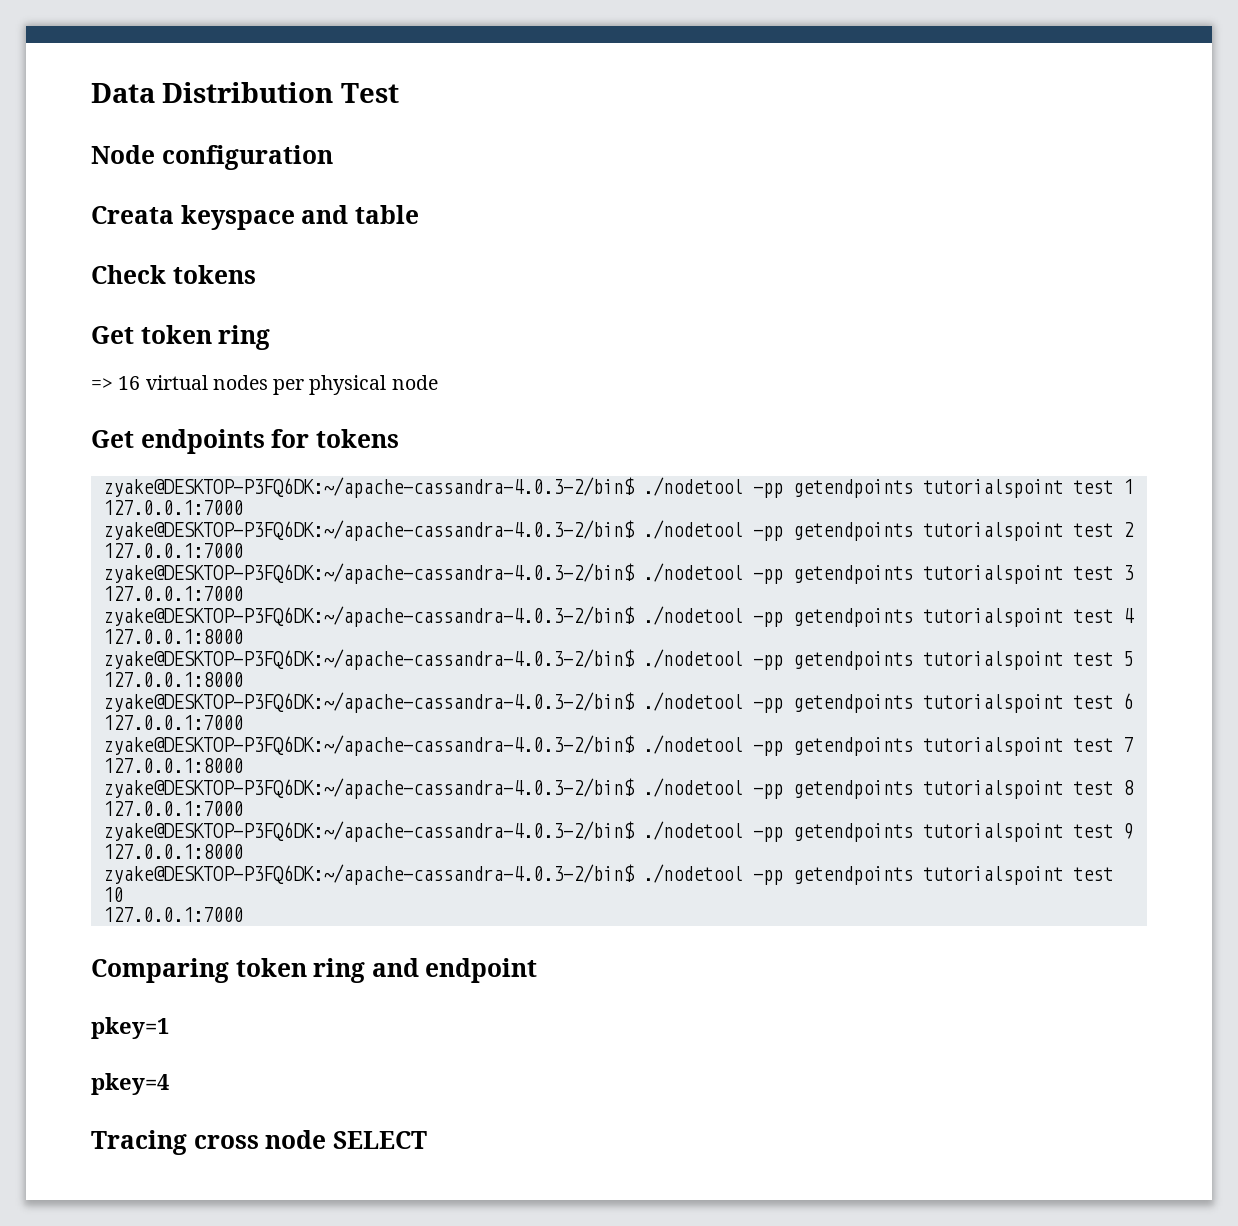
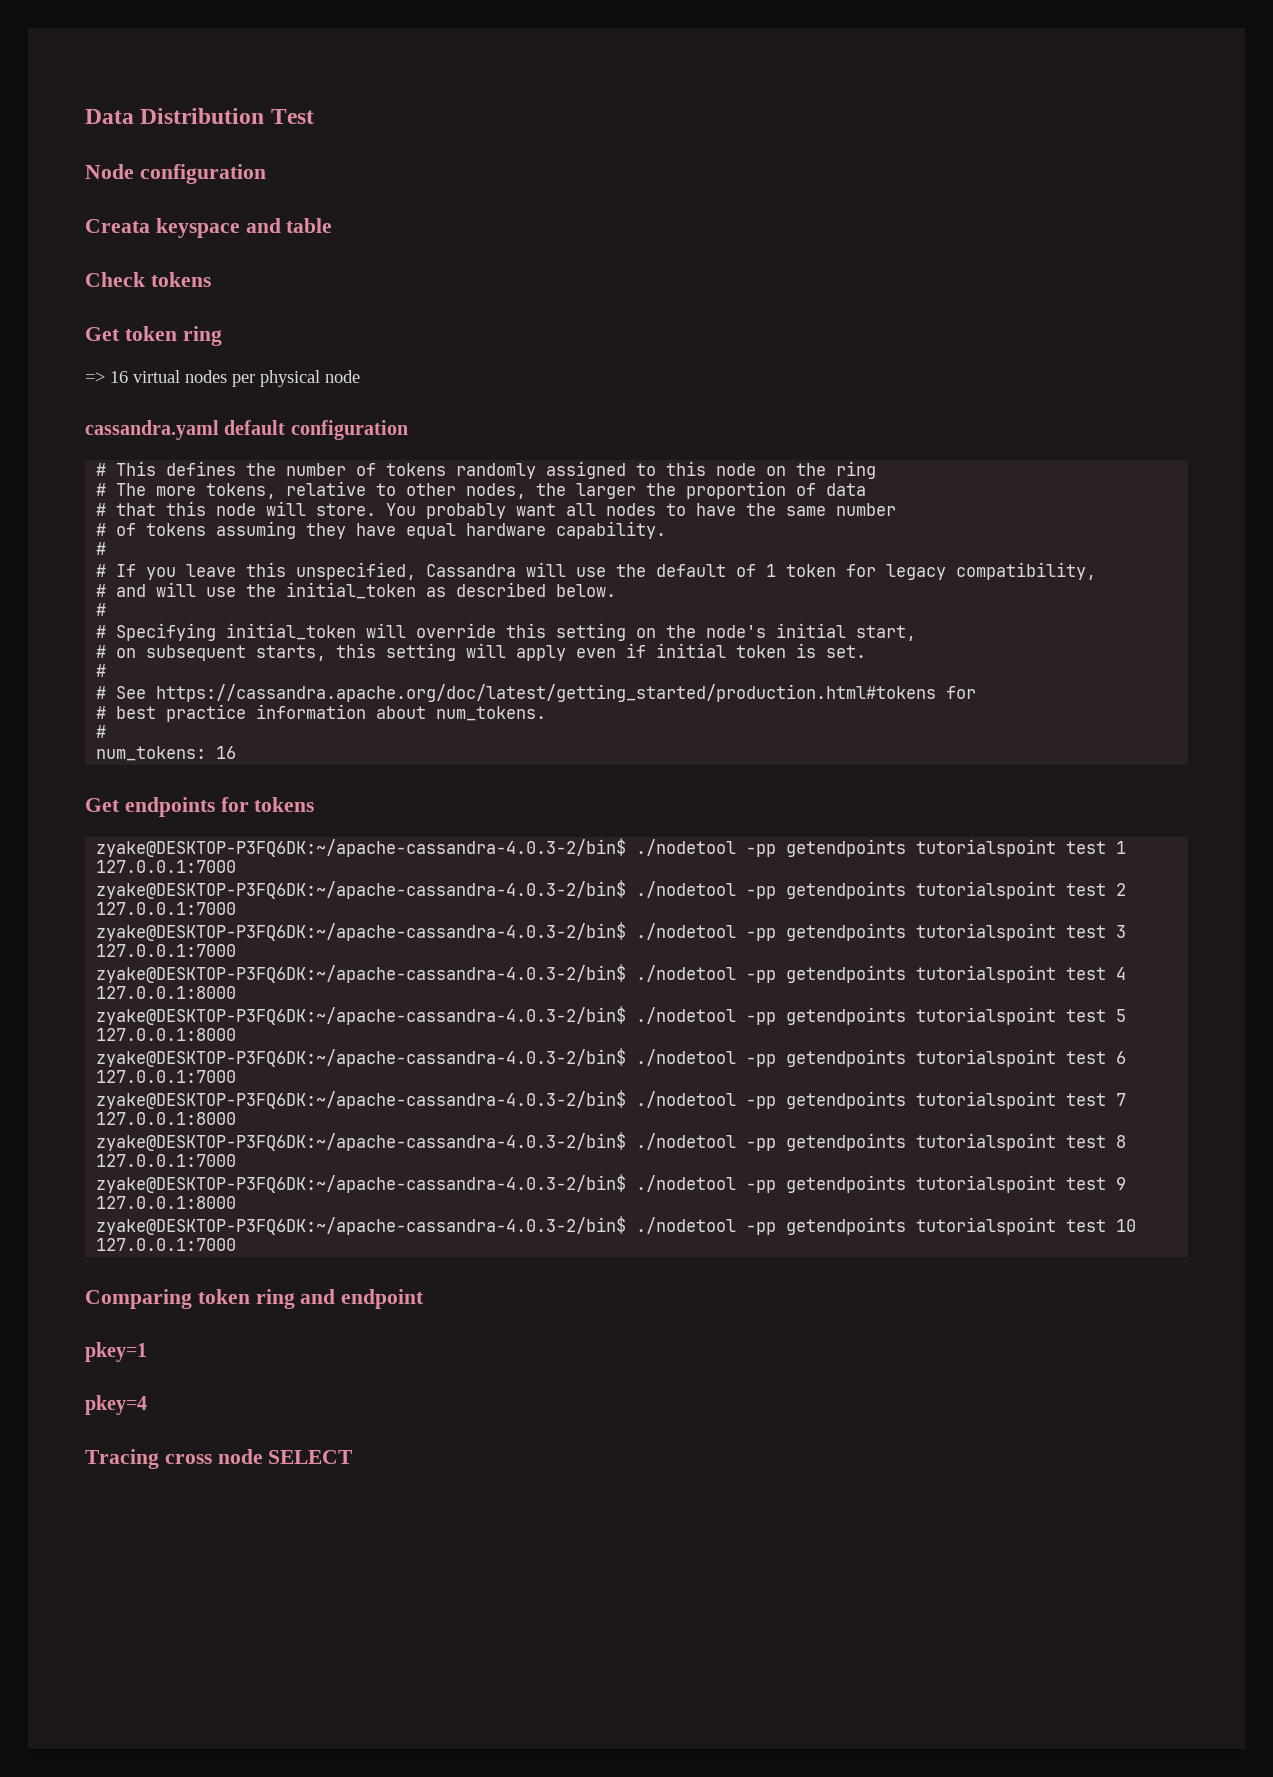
+ cassandra.yaml default configuration
+ # This defines the number of tokens randomly assigned to this node on the ring
+ # The more tokens, relative to other nodes, the larger the proportion of data
+ # that this node will store. You probably want all nodes to have the same number
+ # of tokens assuming they have equal hardware capability.
+ #
+ # If you leave this unspecified, Cassandra will use the default of 1 token for legacy compatibility,
+ # and will use the initial_token as described below.
+ #
+ # Specifying initial_token will override this setting on the node's initial start,
+ # on subsequent starts, this setting will apply even if initial token is set.
+ #
+ # See https://cassandra.apache.org/doc/latest/getting_started/production.html#tokens for
+ # best practice information about num_tokens.
+ #
+ num_tokens: 16

